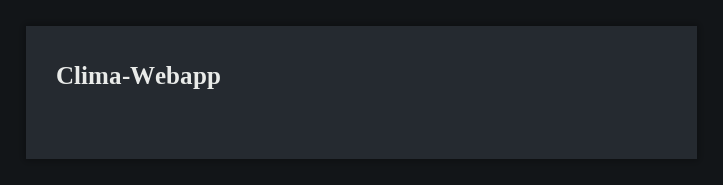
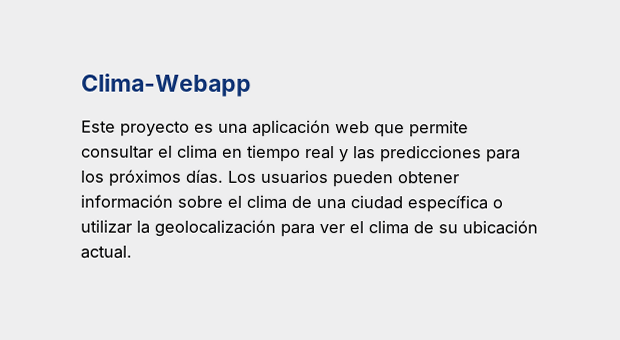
+ Este proyecto es una aplicación web que permite consultar el clima en tiempo real y las predicciones para los próximos días. Los usuarios pueden obtener información sobre el clima de una ciudad específica o utilizar la geolocalización para ver el clima de su ubicación actual.

